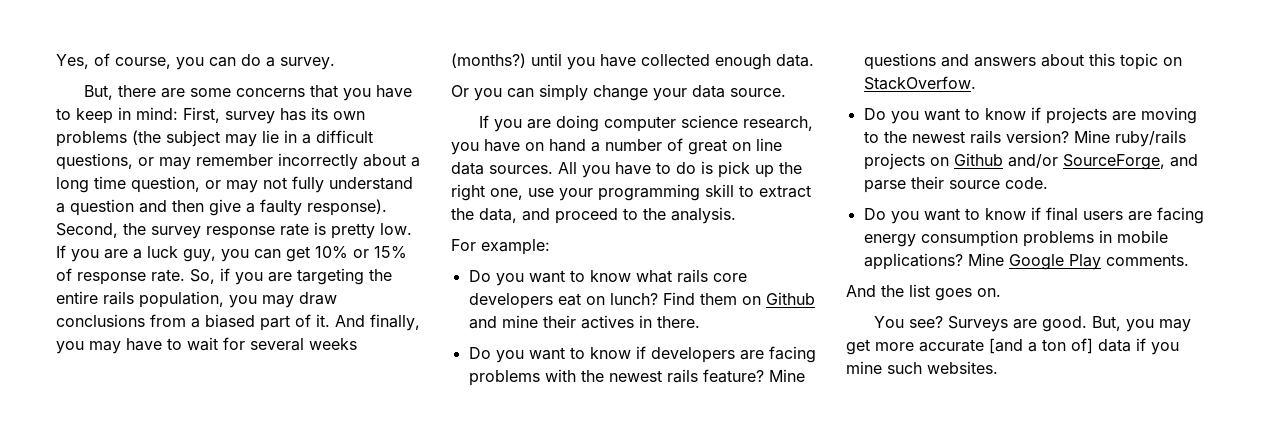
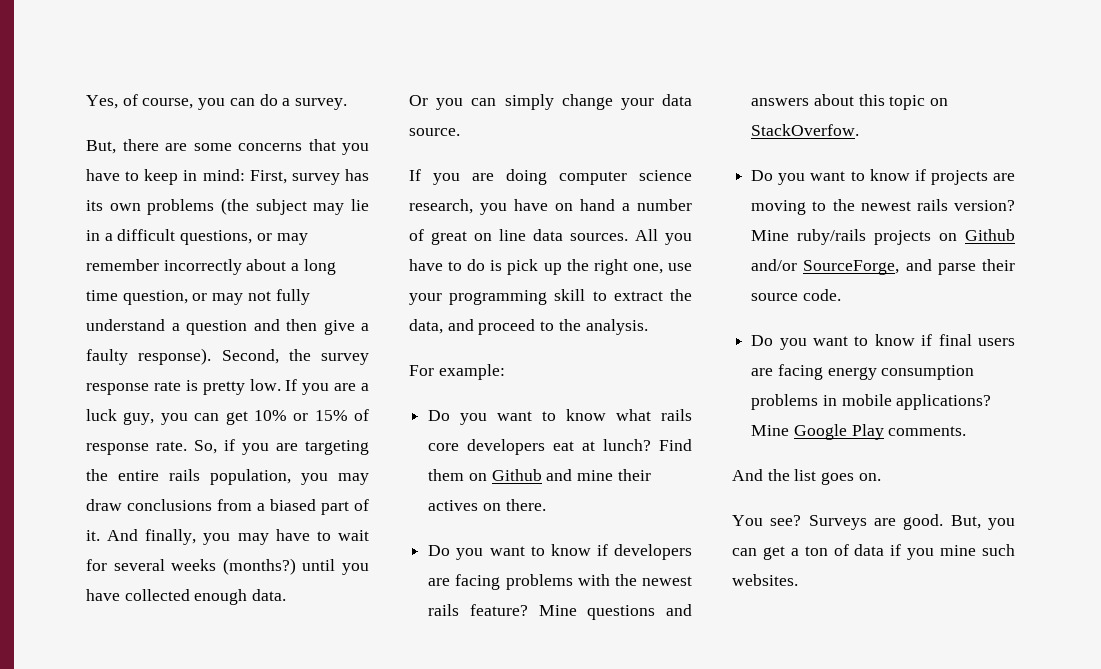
- Do you want to know what rails core developers eat on lunch?
+ Do you want to know what rails core developers eat at lunch?
- Find them on Github and mine their actives in there.
+ Find them on Github and mine their actives on there.
- But, you may get more accurate [and a ton of] data if you mine such websites.
+ But, you can get a ton of data if you mine such websites.

